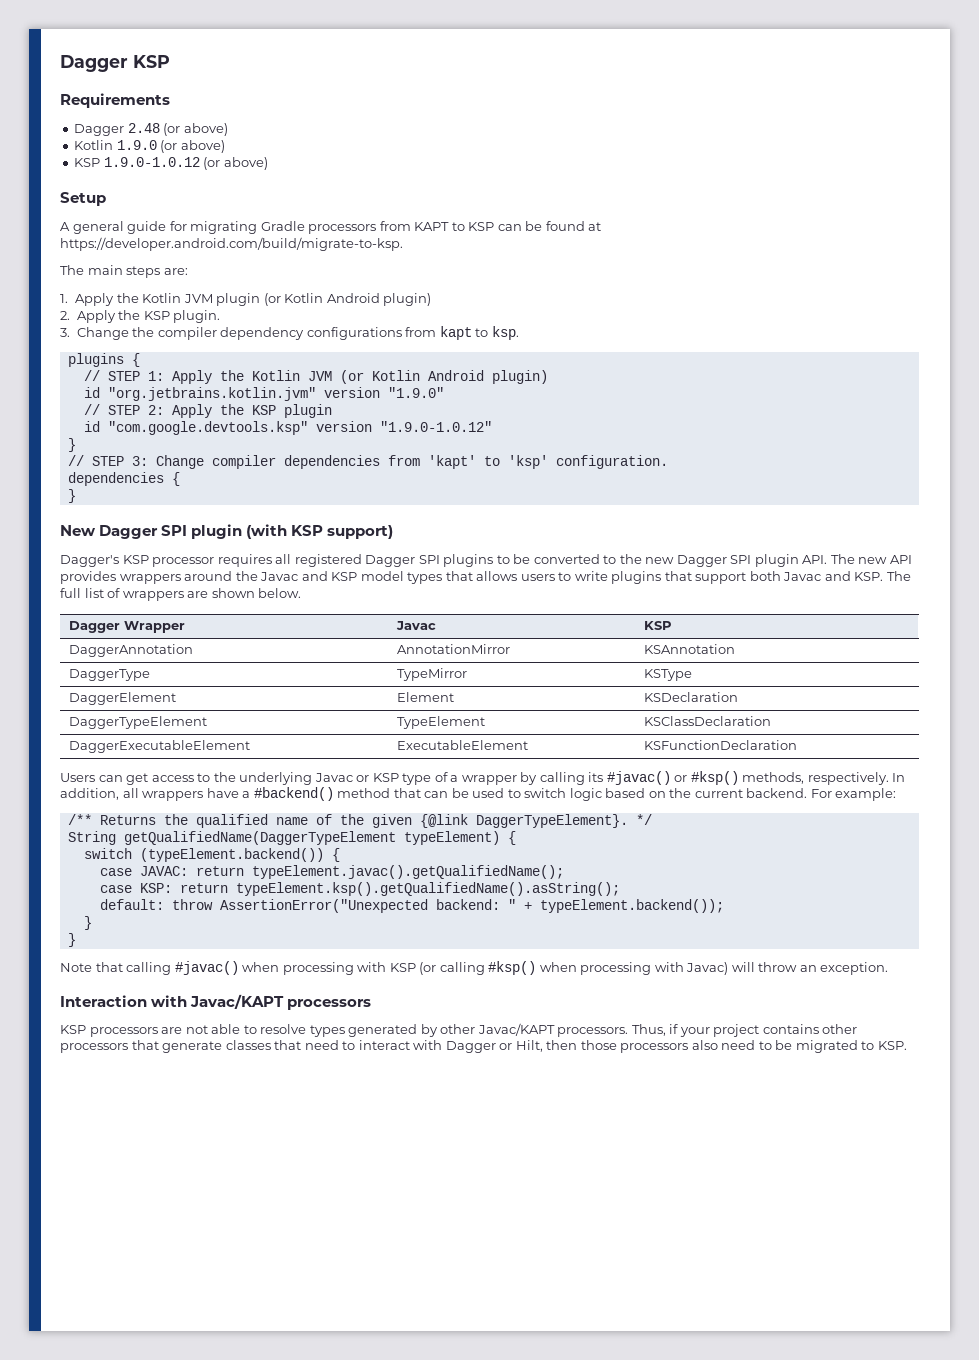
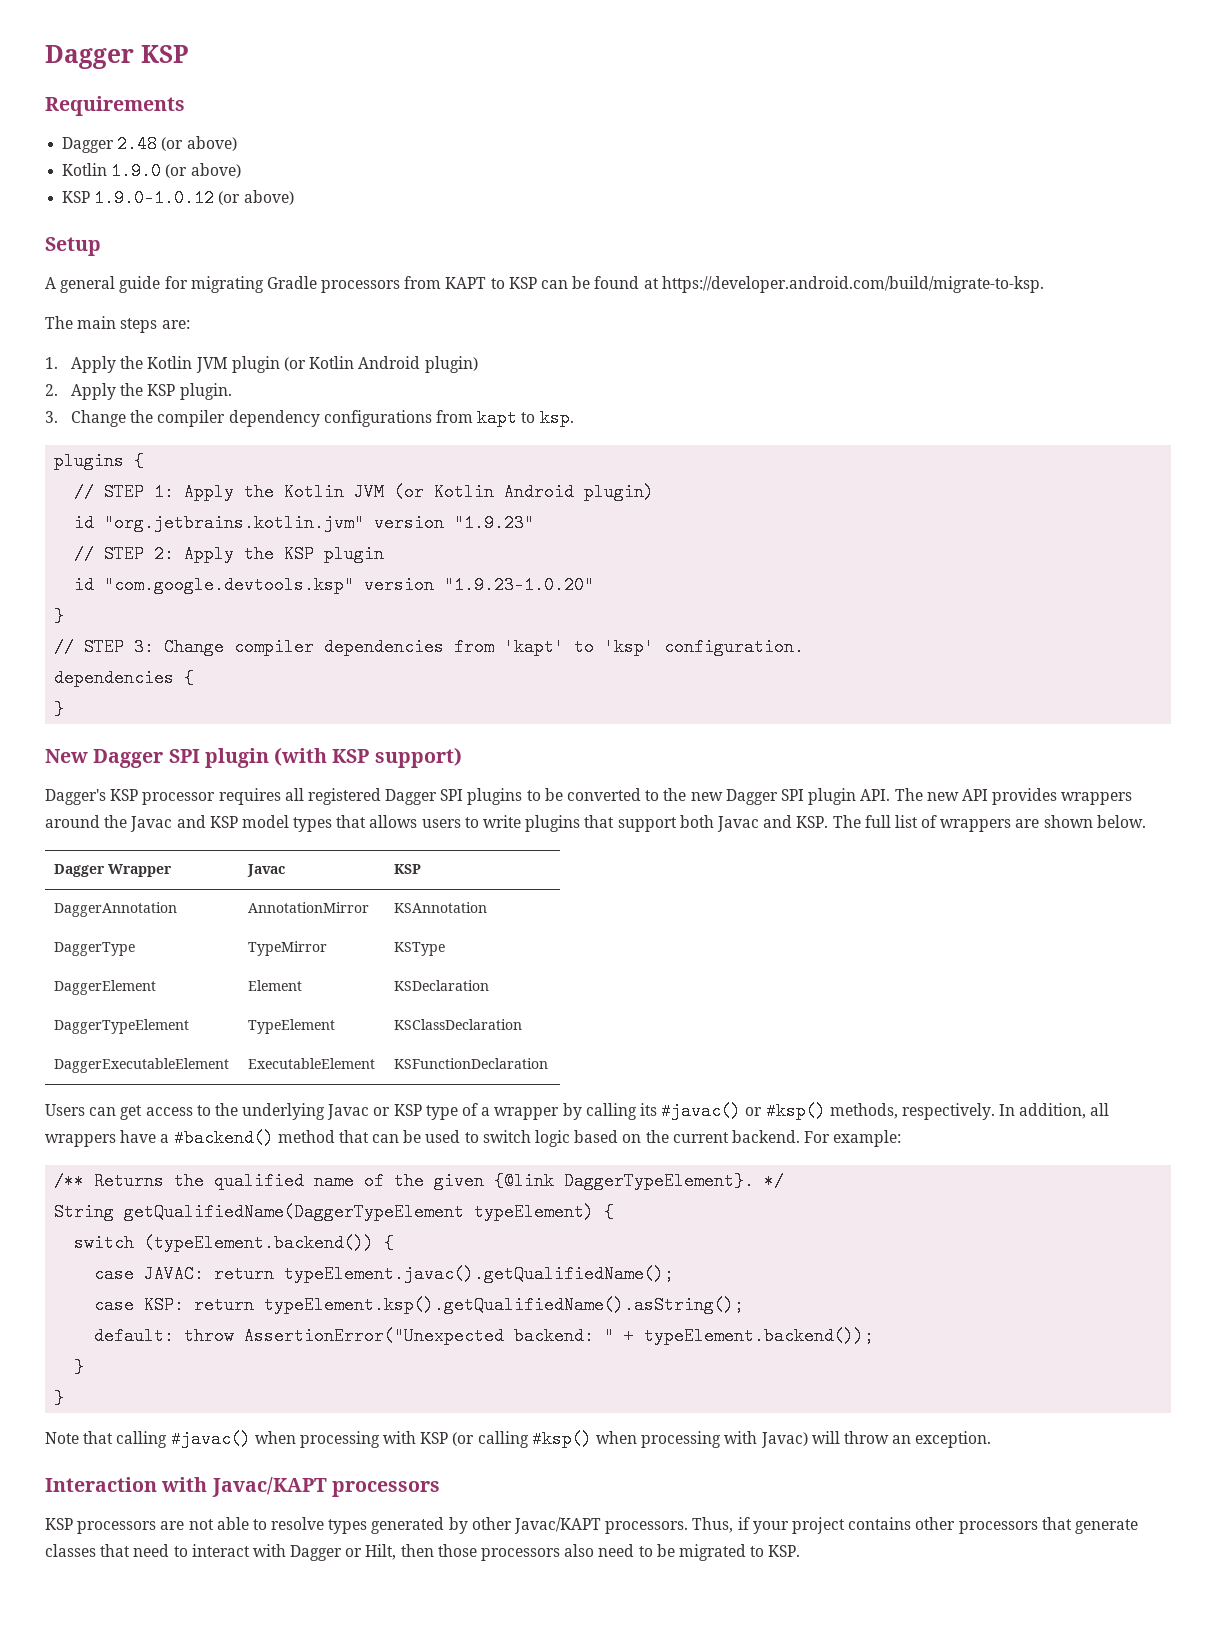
- id "org.jetbrains.kotlin.jvm" version "1.9.0"
+ id "org.jetbrains.kotlin.jvm" version "1.9.23"
- id "com.google.devtools.ksp" version "1.9.0-1.0.12"
+ id "com.google.devtools.ksp" version "1.9.23-1.0.20"

